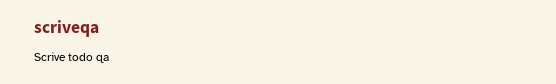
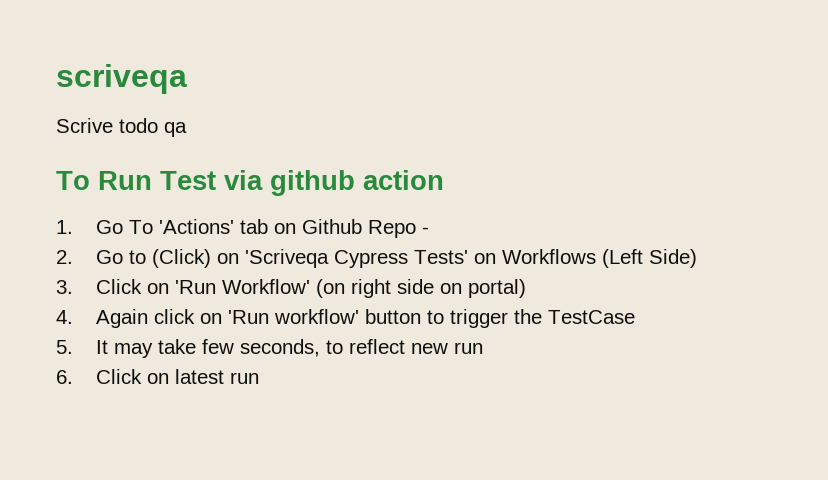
+ To Run Test via github action
+ 1. Go To 'Actions' tab on Github Repo -
+ 2. Go to (Click) on 'Scriveqa Cypress Tests' on Workflows (Left Side)
+ 3. Click on 'Run Workflow' (on right side on portal)
+ 4. Again click on 'Run workflow' button to trigger the TestCase
+ 5. It may take few seconds, to reflect new run
+ 6. Click on latest run

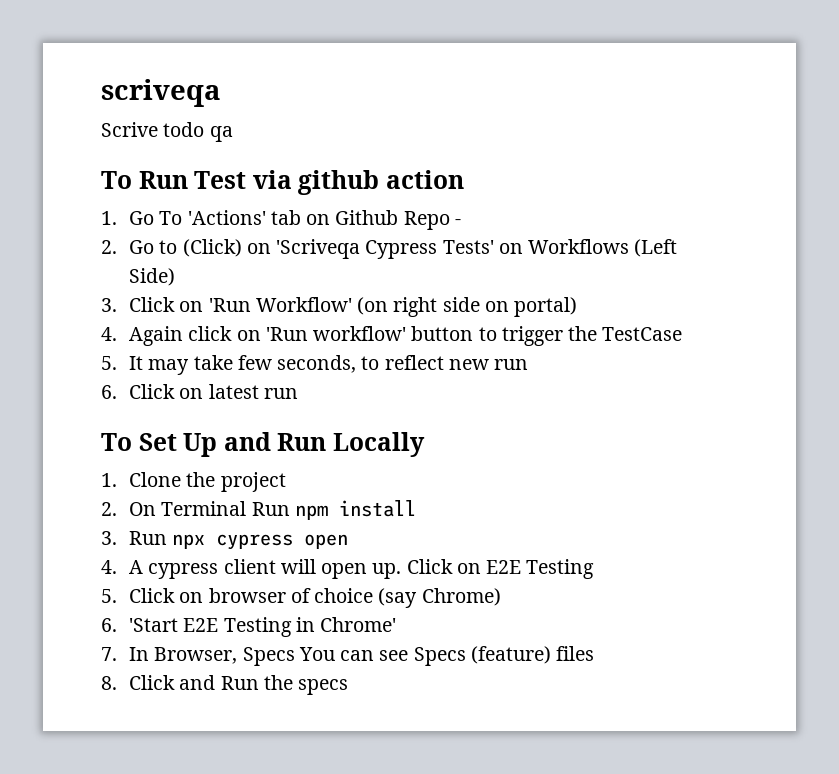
+ To Set Up and Run Locally
+ 1. Clone the project
+ 2. On Terminal Run npm install
+ 3. Run npx cypress open
+ 4. A cypress client will open up. Click on E2E Testing
+ 5. Click on browser of choice (say Chrome)
+ 6. 'Start E2E Testing in Chrome'
+ 7. In Browser, Specs You can see Specs (feature) files
+ 8. Click and Run the specs

